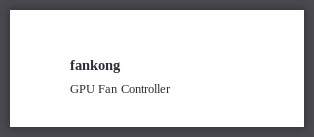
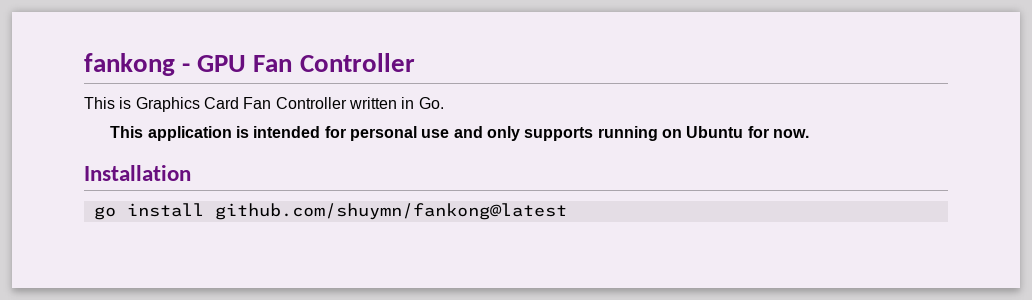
- fankong
- GPU Fan Controller
+ fankong - GPU Fan Controller
+ This is Graphics Card Fan Controller written in Go.
+ This application is intended for personal use and only supports running on Ubuntu for now.
+ Installation
+ go install github.com/shuymn/fankong@latest

